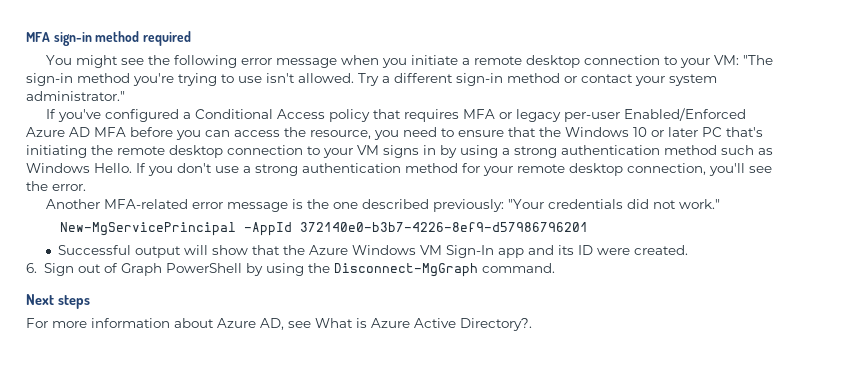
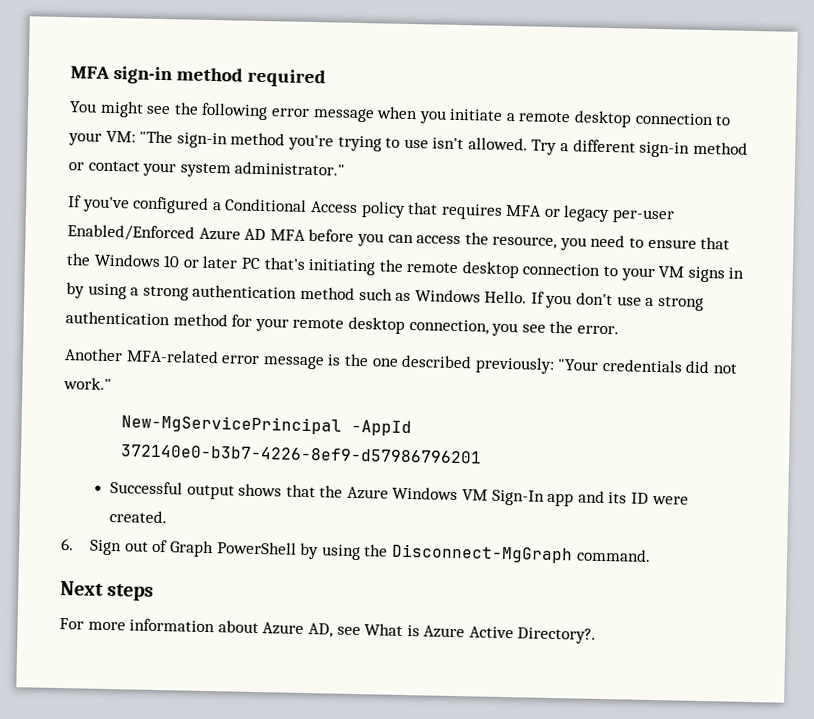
- If you don't use a strong authentication method for your remote desktop connection, you'll see the error.
+ If you don't use a strong authentication method for your remote desktop connection, you see the error.
- Successful output will show that the Azure Windows VM Sign-In app and its ID were created.
+ Successful output shows that the Azure Windows VM Sign-In app and its ID were created.

